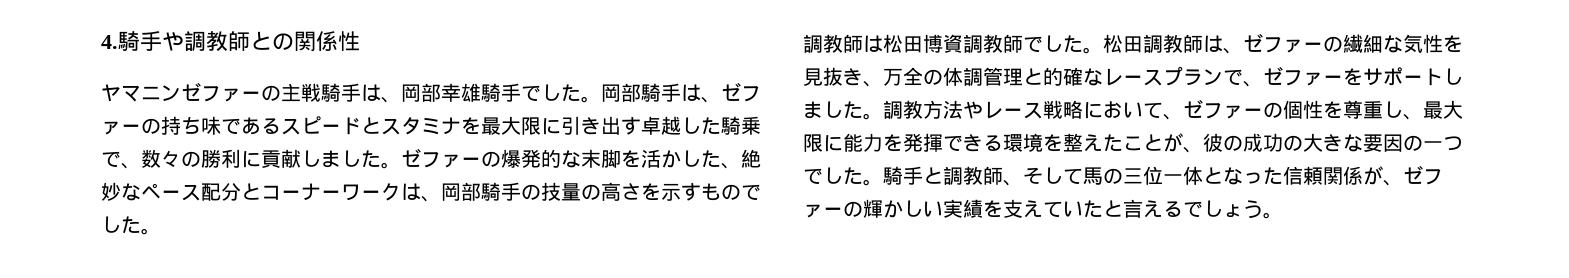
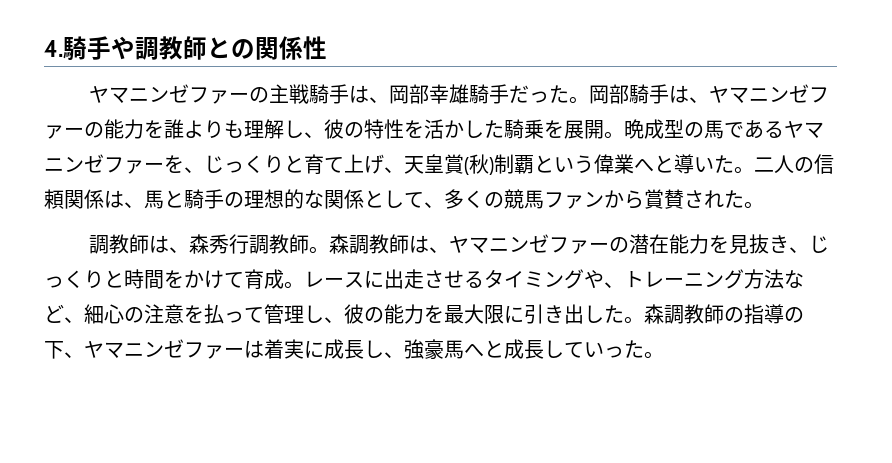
- ヤマニンゼファーの主戦騎手は、岡部幸雄騎手でした。
+ ヤマニンゼファーの主戦騎手は、岡部幸雄騎手だった。
- 岡部騎手は、ゼファーの持ち味であるスピードとスタミナを最大限に引き出す卓越した騎乗で、数々の勝利に貢献しました。ゼファーの爆発的な末脚を活かした、絶妙なペース配分とコーナーワークは、岡部騎手の技量の高さを示すものでした。
- 調教師は松田博資調教師でした。松田調教師は、ゼファーの繊細な気性を見抜き、万全の体調管理と的確なレースプランで、ゼファーをサポートしました。調教方法やレース戦略において、ゼファーの個性を尊重し、最大限に能力を発揮できる環境を整えたことが、彼の成功の大きな要因の一つでした。騎手と調教師、そして馬の三位一体となった信頼関係が、ゼファーの輝かしい実績を支えていたと言えるでしょう。
+ 岡部騎手は、ヤマニンゼファーの能力を誰よりも理解し、彼の特性を活かした騎乗を展開。晩成型の馬であるヤマニンゼファーを、じっくりと育て上げ、天皇賞(秋)制覇という偉業へと導いた。二人の信頼関係は、馬と騎手の理想的な関係として、多くの競馬ファンから賞賛された。
+ 調教師は、森秀行調教師。森調教師は、ヤマニンゼファーの潜在能力を見抜き、じっくりと時間をかけて育成。レースに出走させるタイミングや、トレーニング方法など、細心の注意を払って管理し、彼の能力を最大限に引き出した。森調教師の指導の下、ヤマニンゼファーは着実に成長し、強豪馬へと成長していった。

